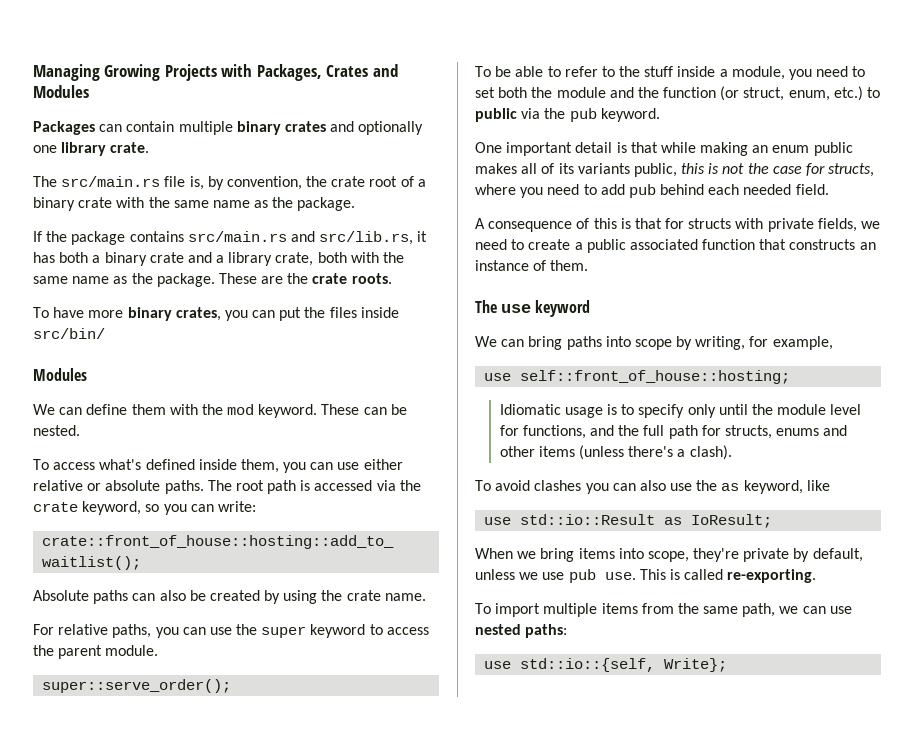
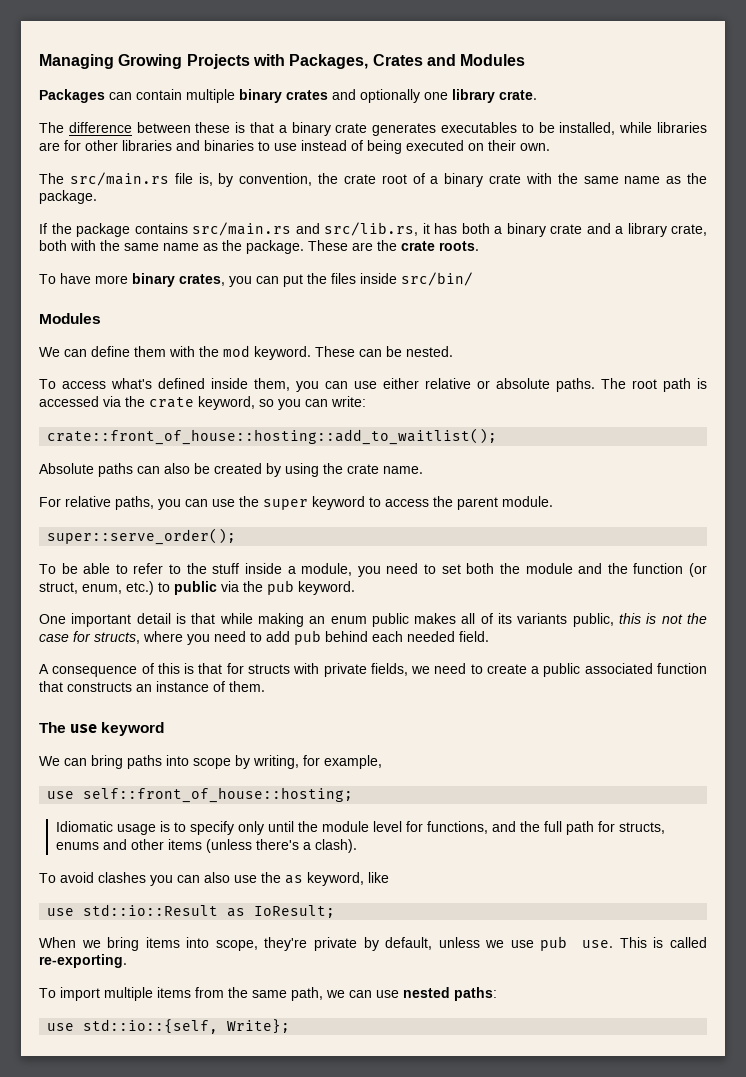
+ The difference between these is that a binary crate generates executables to be installed, while libraries are for other libraries and binaries to use instead of being executed on their own.

